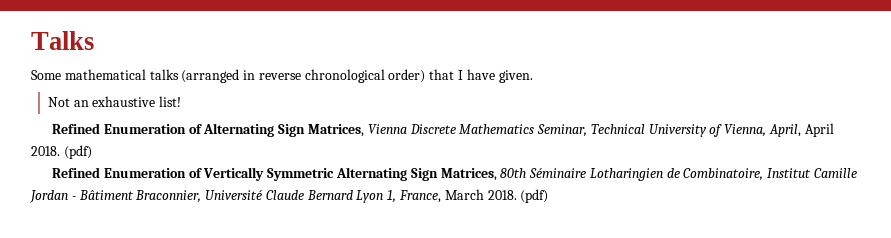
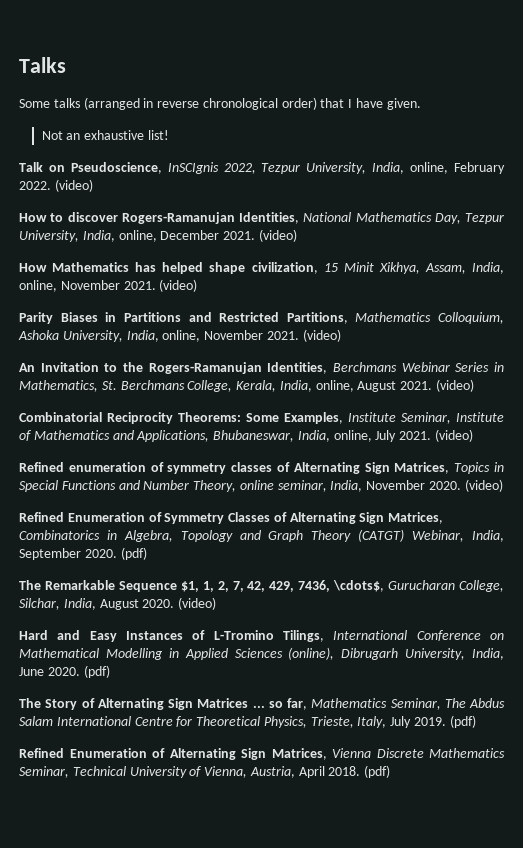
- Some mathematical talks (arranged in reverse chronological order) that I have given.
+ Some talks (arranged in reverse chronological order) that I have given.
+ Talk on Pseudoscience, InSCIgnis 2022, Tezpur University, India, online, February 2022. (video)
+ How to discover Rogers-Ramanujan Identities, National Mathematics Day, Tezpur University, India, online, December 2021. (video)
+ How Mathematics has helped shape civilization, 15 Minit Xikhya, Assam, India, online, November 2021. (video)
+ Parity Biases in Partitions and Restricted Partitions, Mathematics Colloquium, Ashoka University, India, online, November 2021. (video)
+ An Invitation to the Rogers-Ramanujan Identities, Berchmans Webinar Series in Mathematics, St. Berchmans College, Kerala, India, online, August 2021. (video)
+ Combinatorial Reciprocity Theorems: Some Examples, Institute Seminar, Institute of Mathematics and Applications, Bhubaneswar, India, online, July 2021. (video)
+ Refined enumeration of symmetry classes of Alternating Sign Matrices, Topics in Special Functions and Number Theory, online seminar, India, November 2020. (video)
+ Refined Enumeration of Symmetry Classes of Alternating Sign Matrices, Combinatorics in Algebra, Topology and Graph Theory (CATGT) Webinar, India, September 2020. (pdf)
+ The Remarkable Sequence $1, 1, 2, 7, 42, 429, 7436, \cdots$, Gurucharan College, Silchar, India, August 2020. (video)
+ Hard and Easy Instances of L-Tromino Tilings, International Conference on Mathematical Modelling in Applied Sciences (online), Dibrugarh University, India, June 2020. (pdf)
+ The Story of Alternating Sign Matrices ... so far, Mathematics Seminar, The Abdus Salam International Centre for Theoretical Physics, Trieste, Italy, July 2019. (pdf)
- Refined Enumeration of Alternating Sign Matrices, Vienna Discrete Mathematics Seminar, Technical University of Vienna, April, April 2018.
+ Refined Enumeration of Alternating Sign Matrices, Vienna Discrete Mathematics Seminar, Technical University of Vienna, Austria, April 2018.
- Refined Enumeration of Vertically Symmetric Alternating Sign Matrices, 80th Séminaire Lotharingien de Combinatoire, Institut Camille Jordan - Bâtiment Braconnier, Université Claude Bernard Lyon 1, France, March 2018. (pdf)

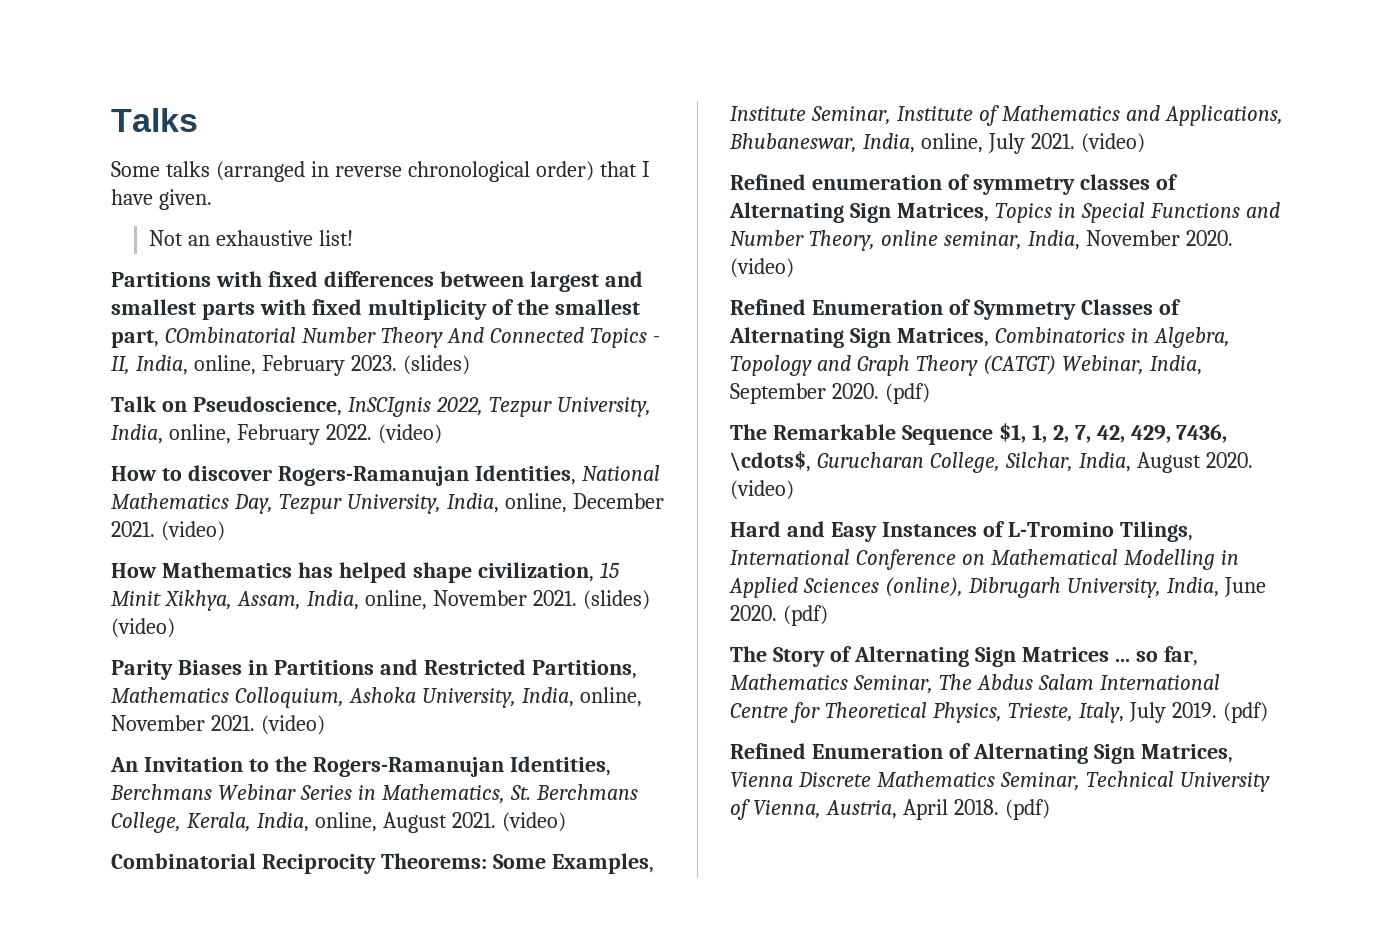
+ Partitions with fixed differences between largest and smallest parts with fixed multiplicity of the smallest part, COmbinatorial Number Theory And Connected Topics - II, India, online, February 2023. (slides)
- How Mathematics has helped shape civilization, 15 Minit Xikhya, Assam, India, online, November 2021. (video)
+ How Mathematics has helped shape civilization, 15 Minit Xikhya, Assam, India, online, November 2021. (slides) (video)

